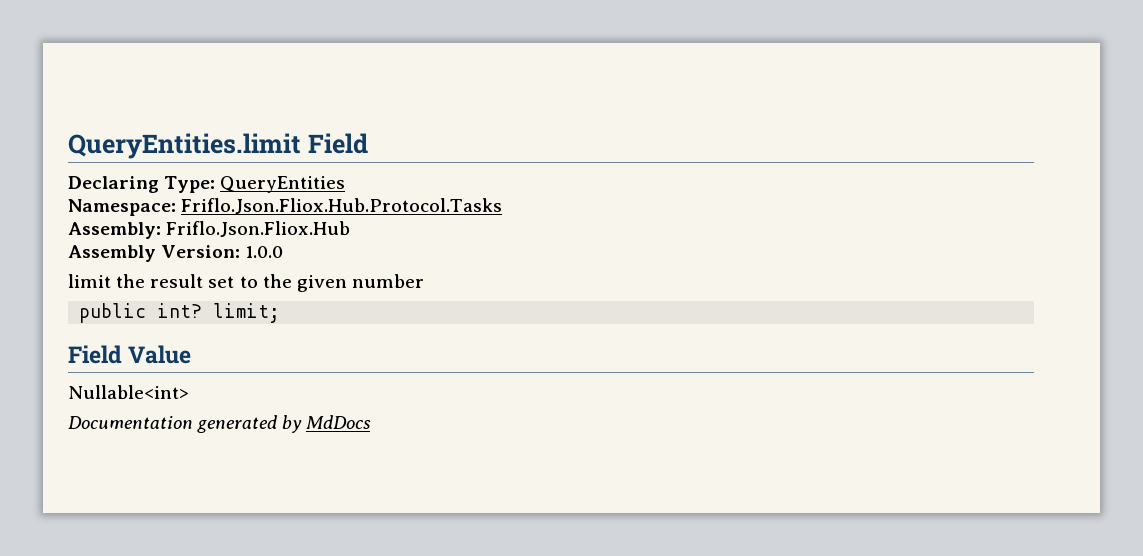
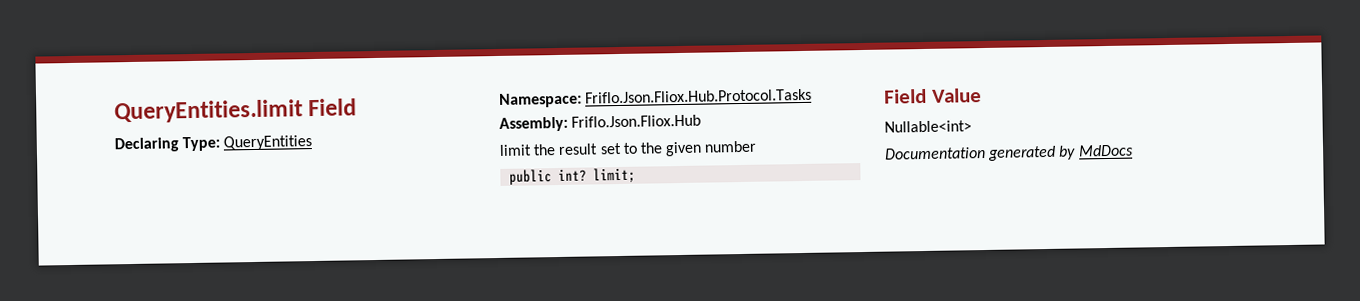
- Assembly Version: 1.0.0

